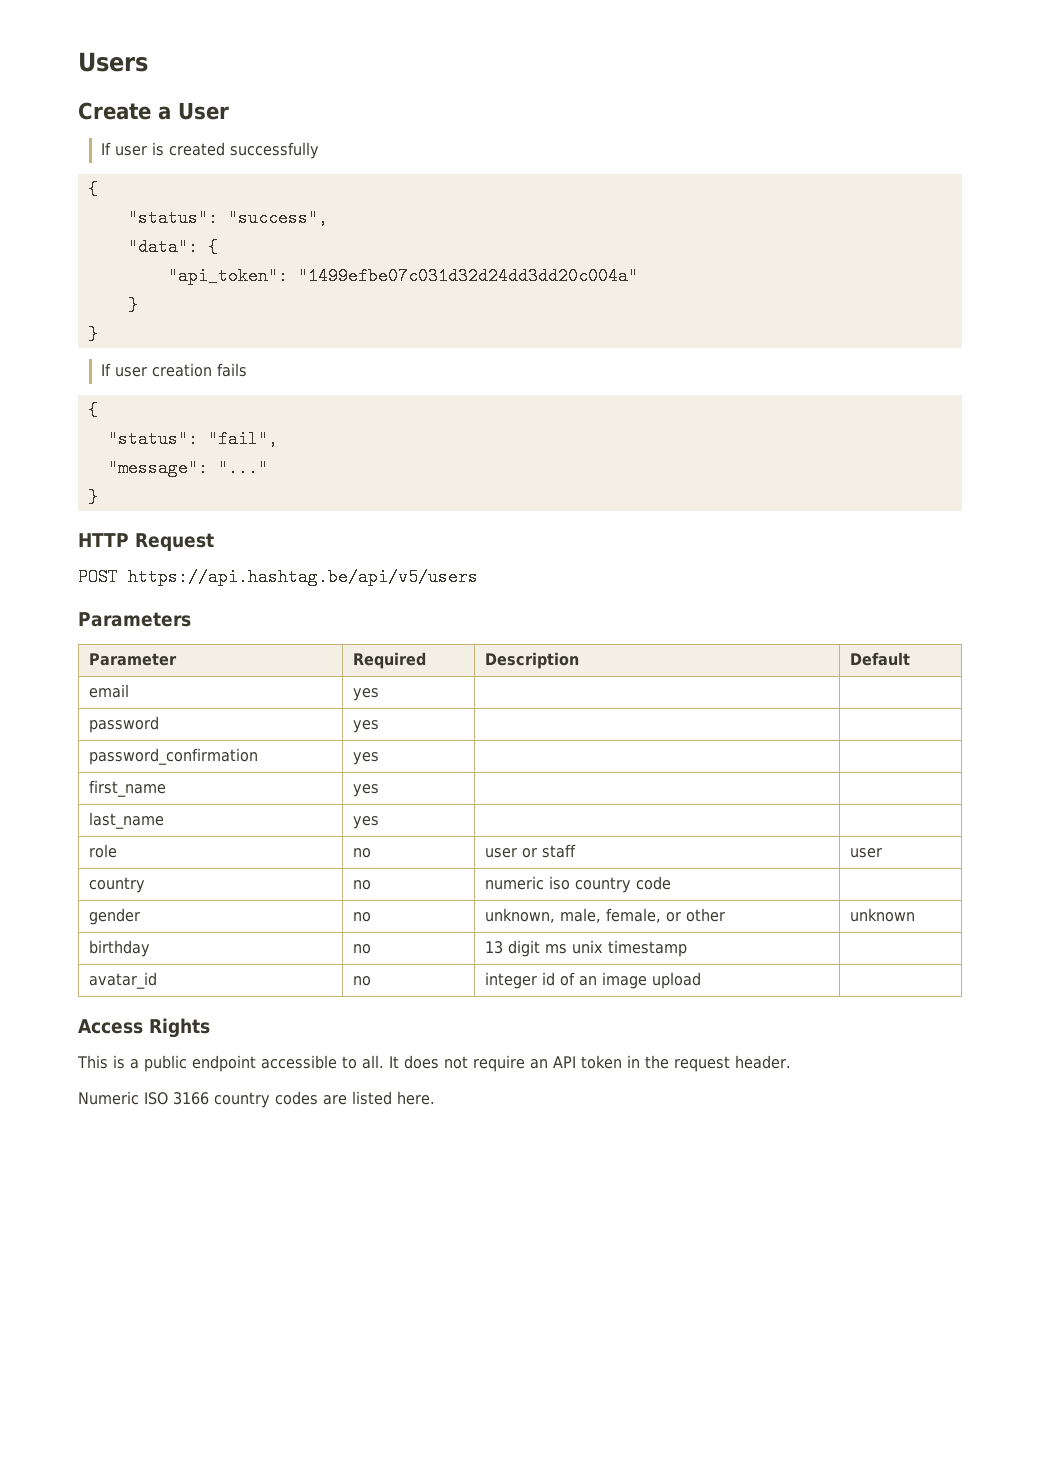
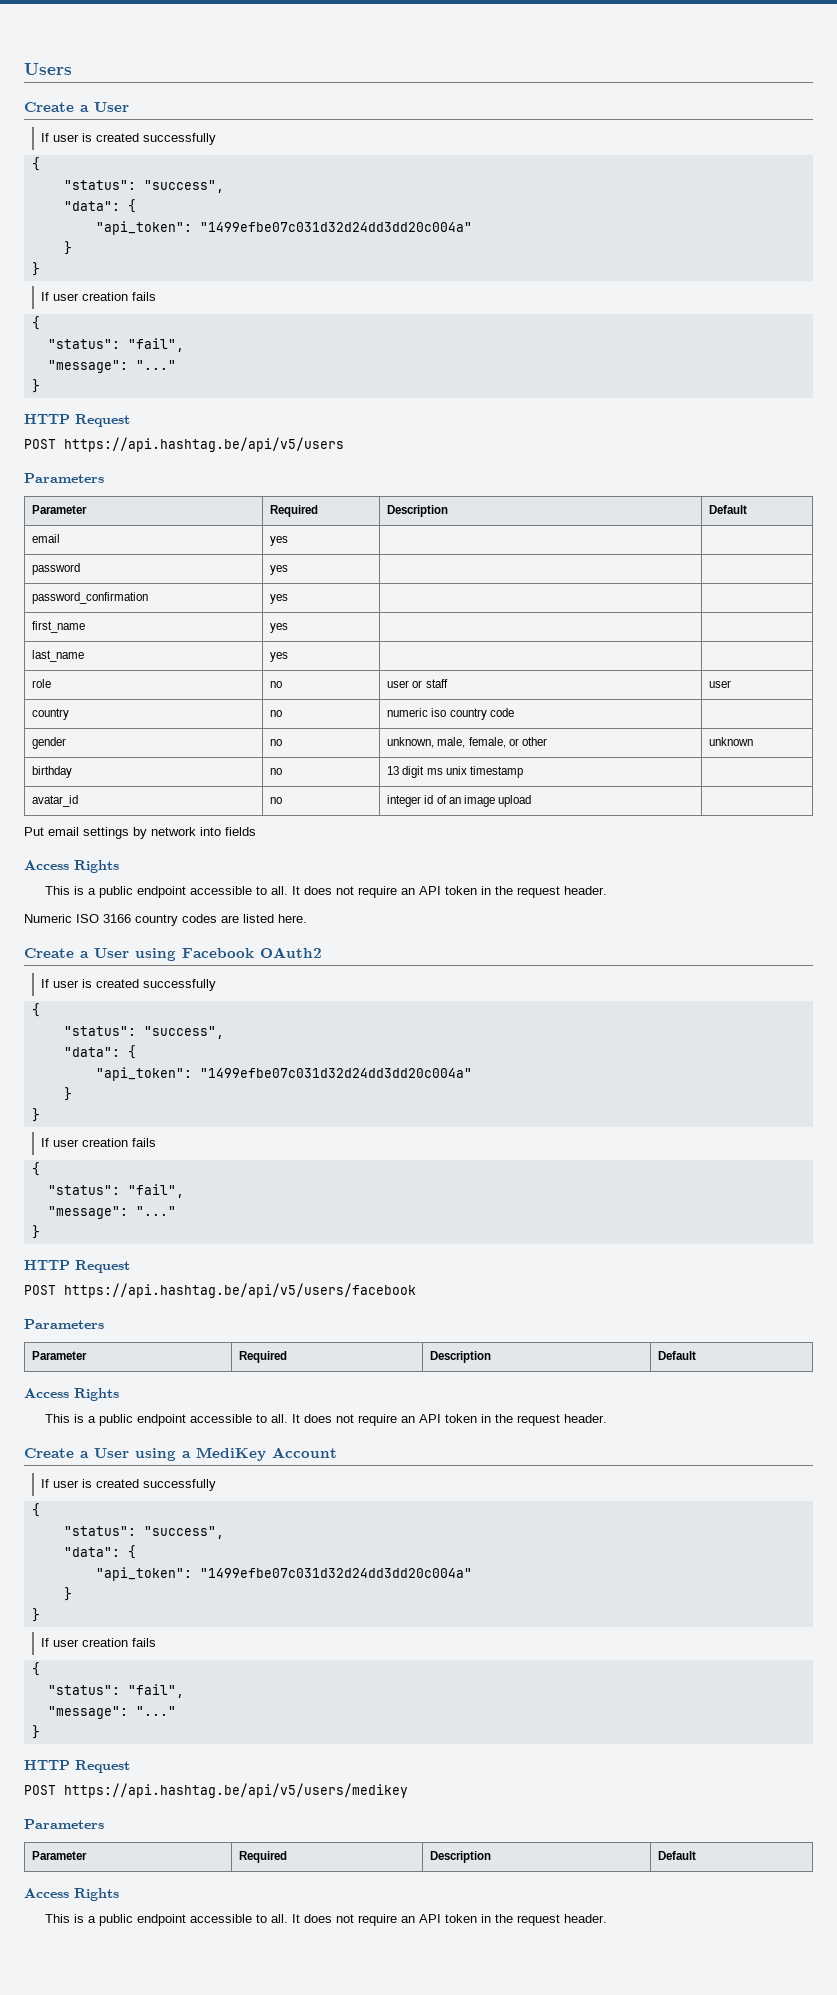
+ Put email settings by network into fields
+ Create a User using Facebook OAuth2
+ If user is created successfully
+ {
+ "status": "success",
+ "data": {
+ "api_token": "1499efbe07c031d32d24dd3dd20c004a"
+ }
+ }
+ If user creation fails
+ {
+ "status": "fail",
+ "message": "..."
+ }
+ HTTP Request
+ POST https://api.hashtag.be/api/v5/users/facebook
+ Parameters
+ Parameter | Required | Description | Default
+ Access Rights
+ This is a public endpoint accessible to all. It does not require an API token in the request header.
+ Create a User using a MediKey Account
+ If user is created successfully
+ {
+ "status": "success",
+ "data": {
+ "api_token": "1499efbe07c031d32d24dd3dd20c004a"
+ }
+ }
+ If user creation fails
+ {
+ "status": "fail",
+ "message": "..."
+ }
+ HTTP Request
+ POST https://api.hashtag.be/api/v5/users/medikey
+ Parameters
+ Parameter | Required | Description | Default
+ Access Rights
+ This is a public endpoint accessible to all. It does not require an API token in the request header.

